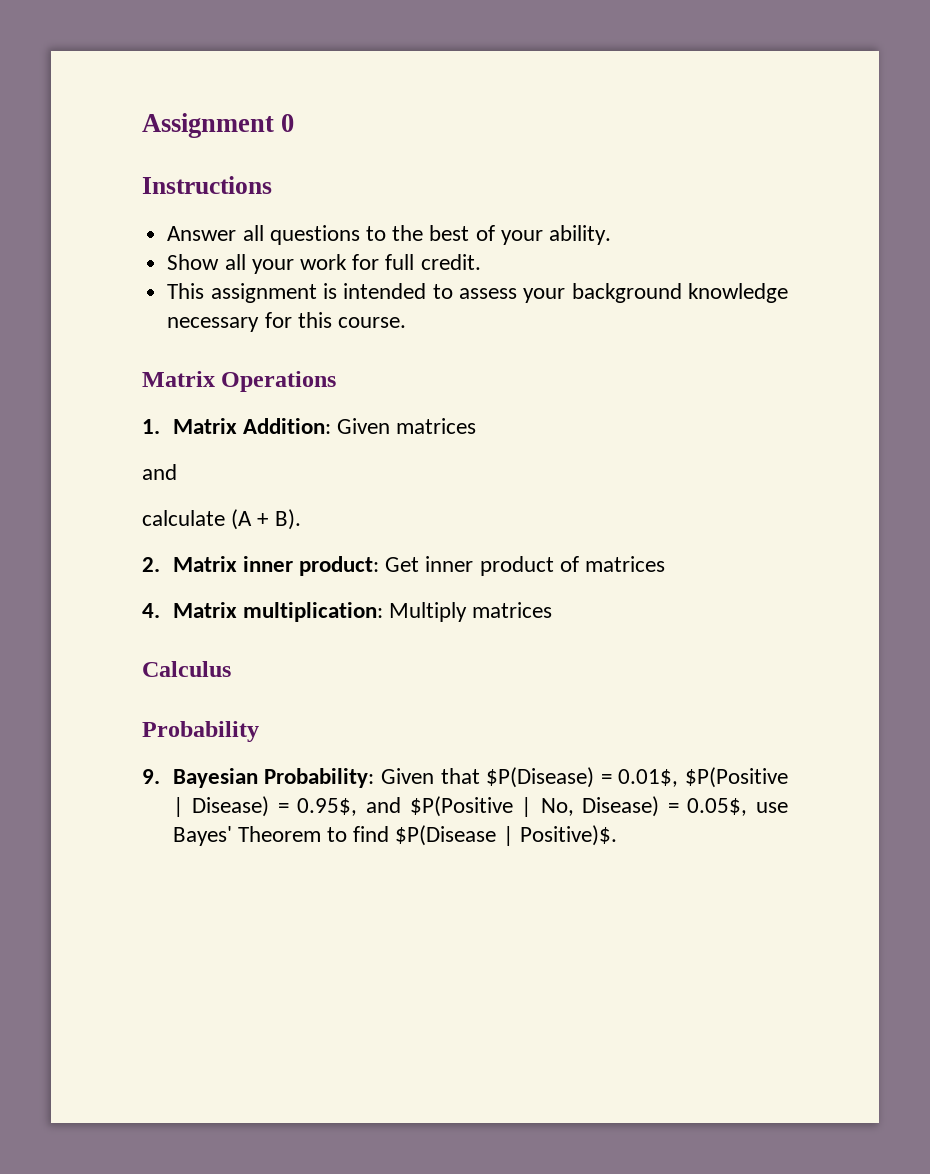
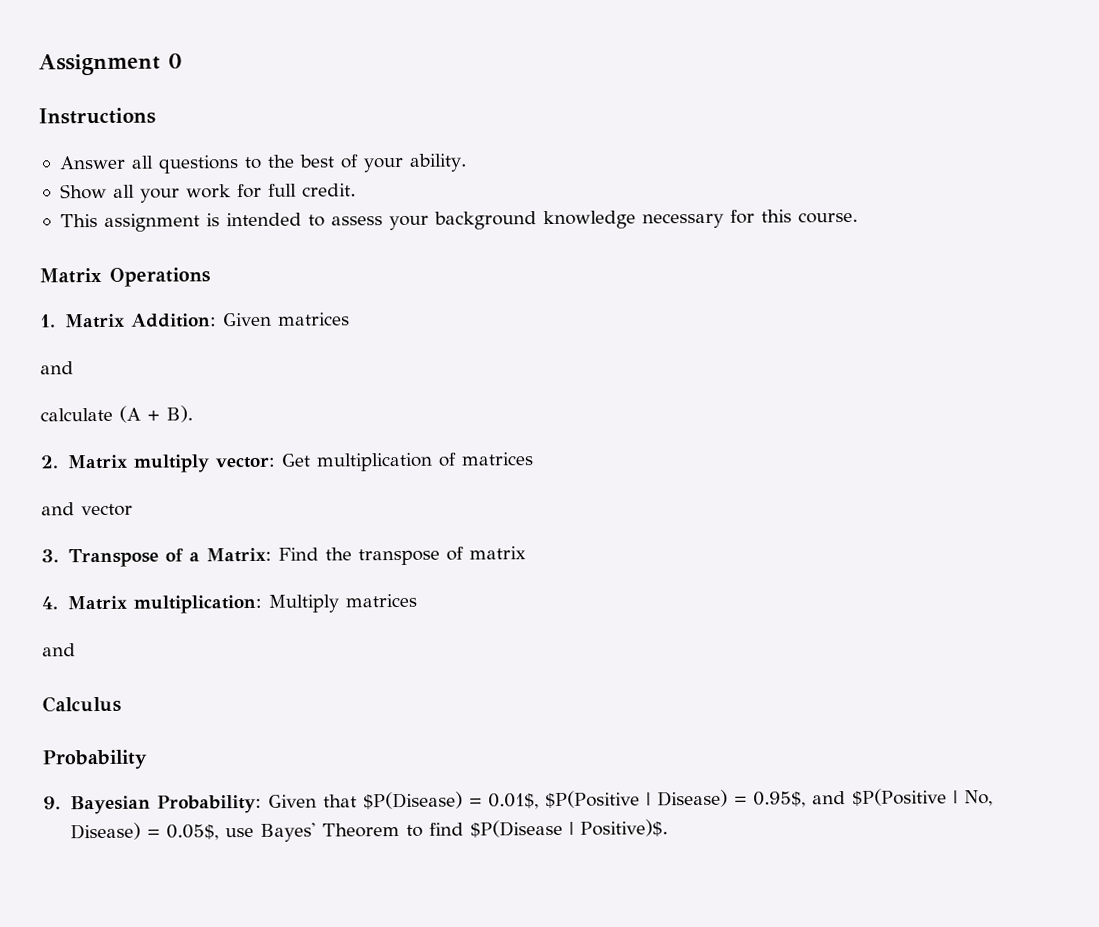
- 2. Matrix inner product: Get inner product of matrices
+ 2. Matrix multiply vector: Get multiplication of matrices
+ and vector
+ 3. Transpose of a Matrix: Find the transpose of matrix
  4. Matrix multiplication: Multiply matrices
+ and

